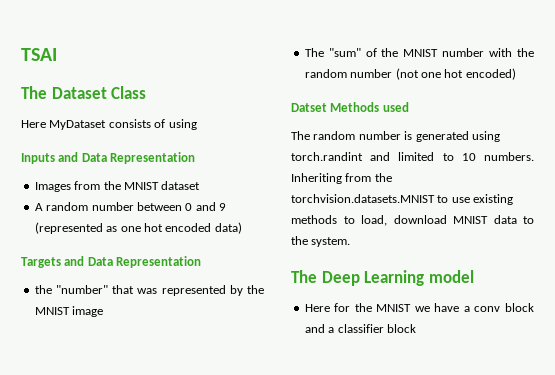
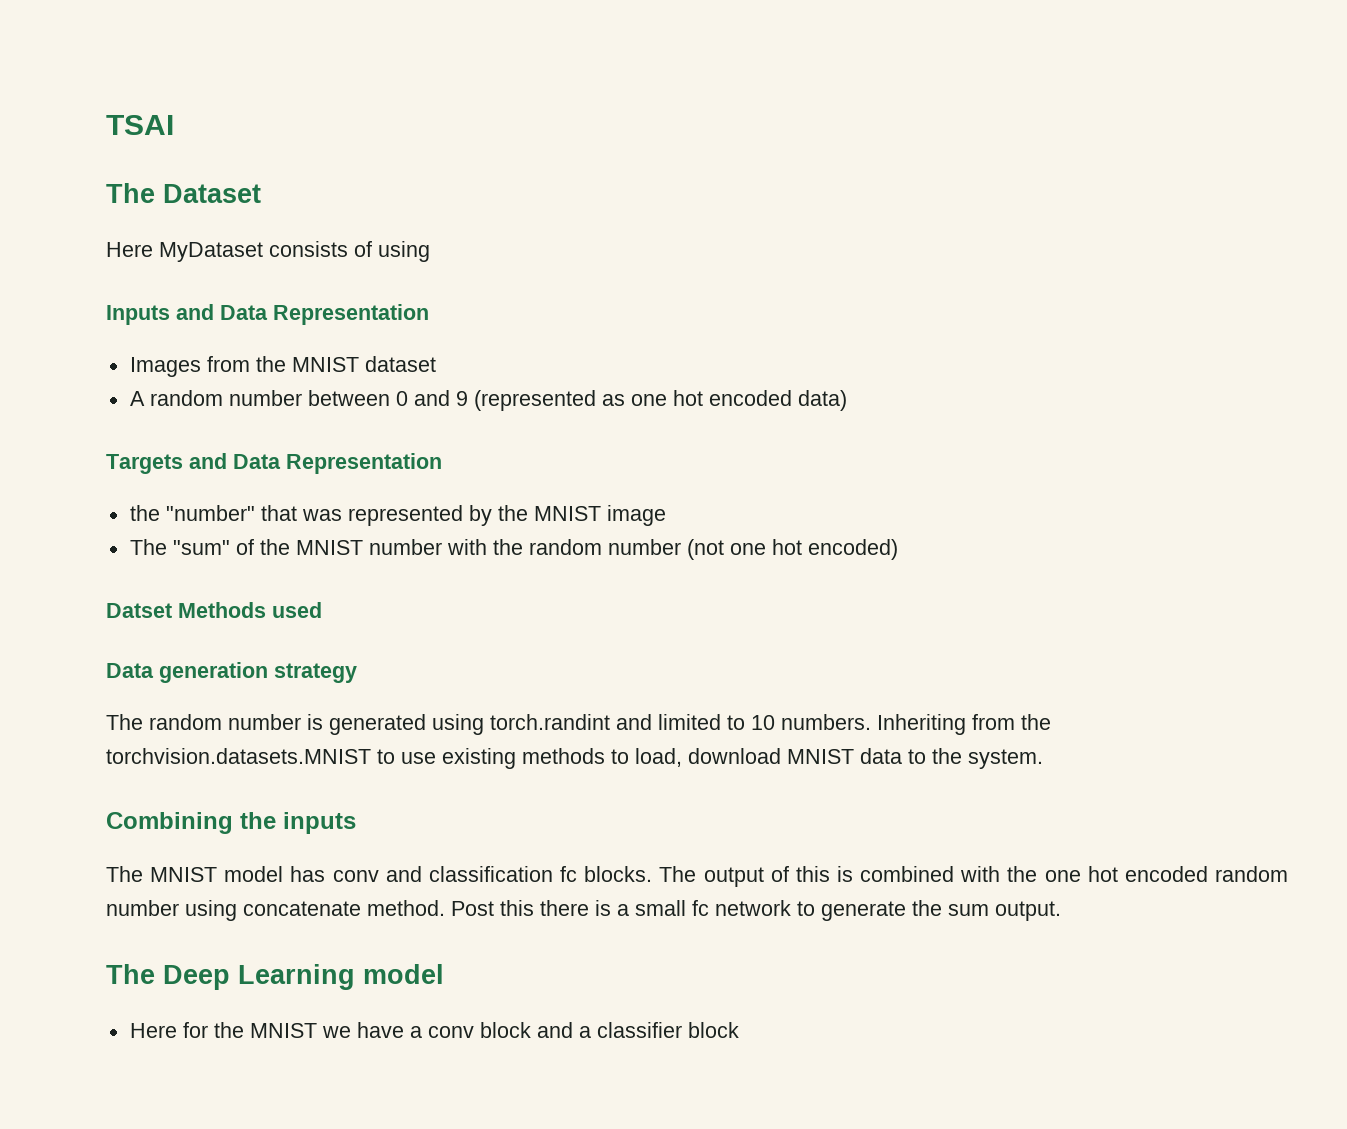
- The Dataset Class
+ The Dataset
+ Data generation strategy
+ Combining the inputs
+ The MNIST model has conv and classification fc blocks. The output of this is combined with the one hot encoded random number using concatenate method. Post this there is a small fc network to generate the sum output.

